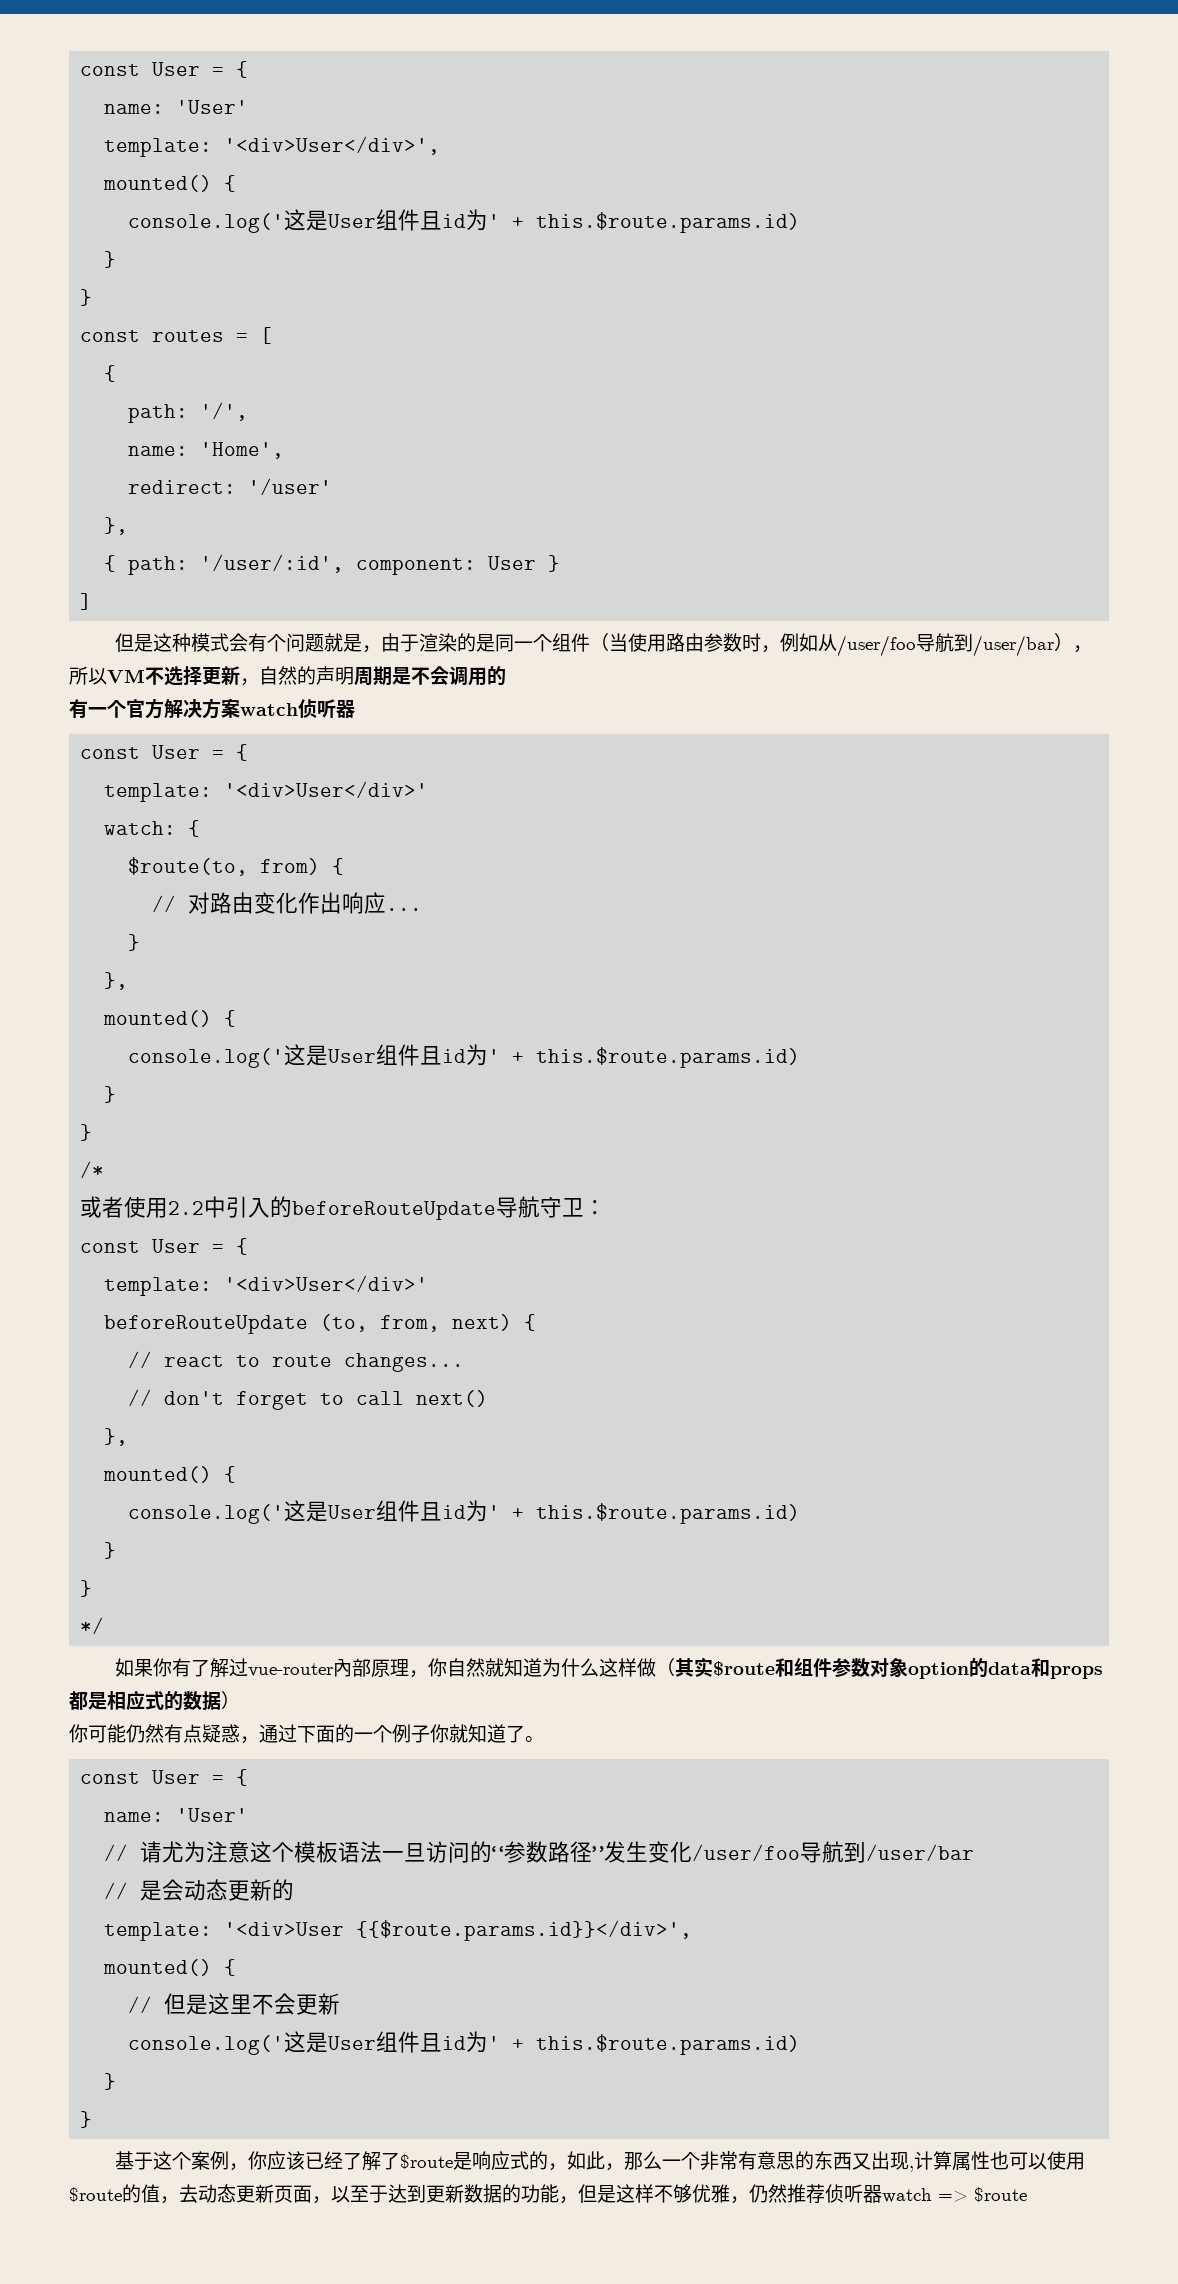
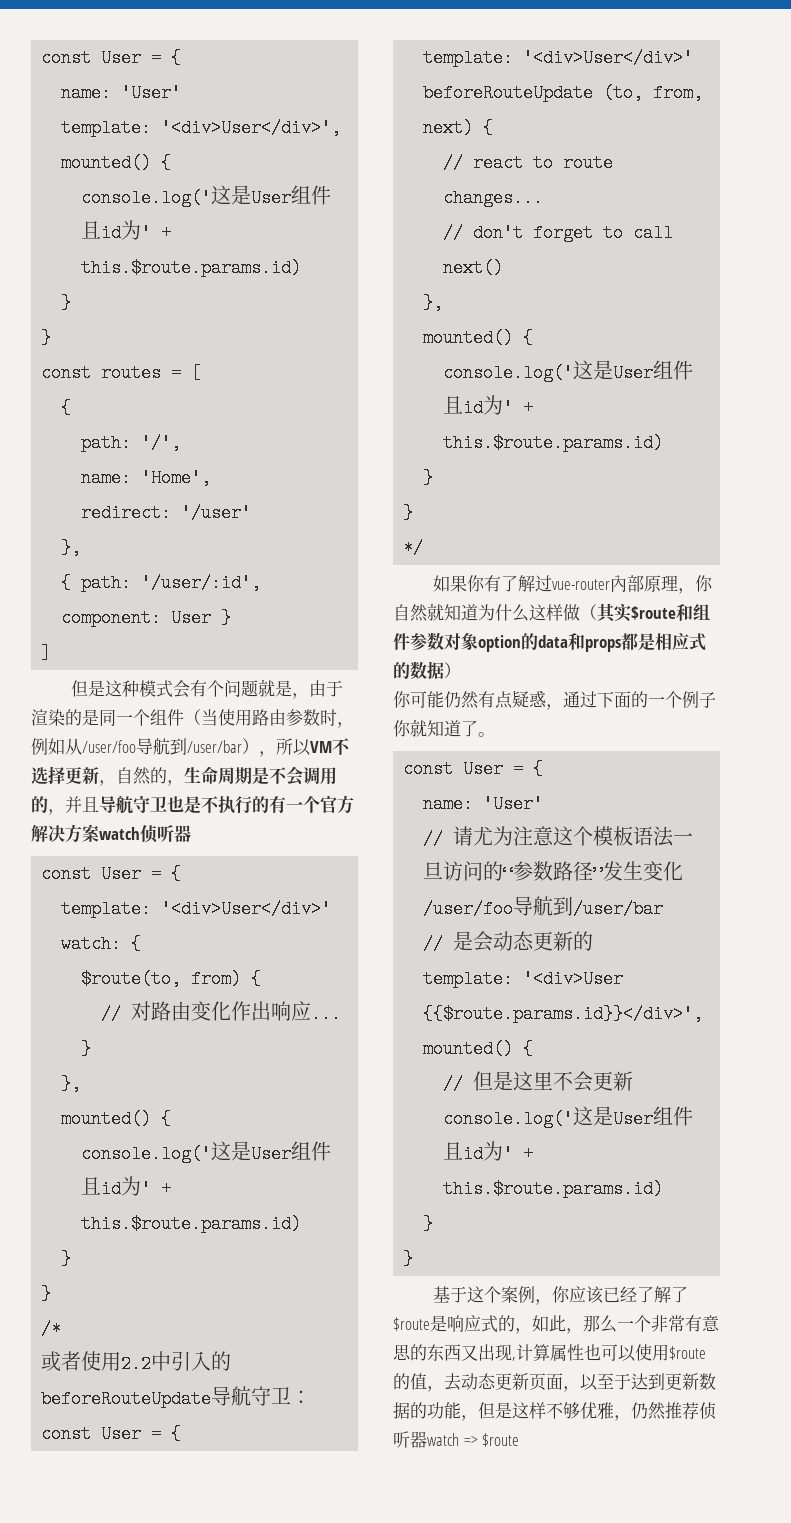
- 但是这种模式会有个问题就是，由于渲染的是同一个组件（当使用路由参数时，例如从/user/foo导航到/user/bar），所以VM不选择更新，自然的声明周期是不会调用的
- 有一个官方解决方案watch侦听器
+ 但是这种模式会有个问题就是，由于渲染的是同一个组件（当使用路由参数时，例如从/user/foo导航到/user/bar），所以VM不选择更新，自然的，生命周期是不会调用的，并且导航守卫也是不执行的有一个官方解决方案watch侦听器

